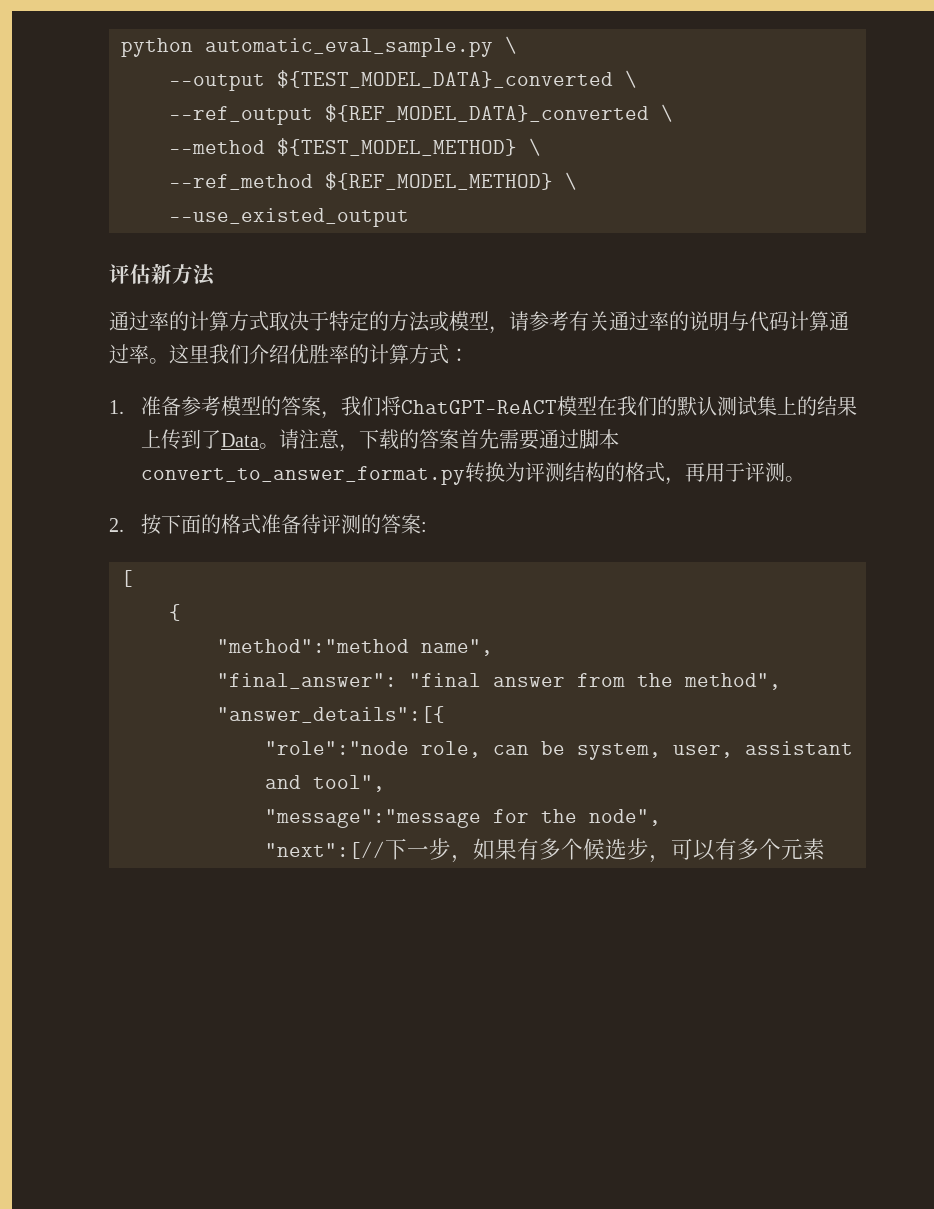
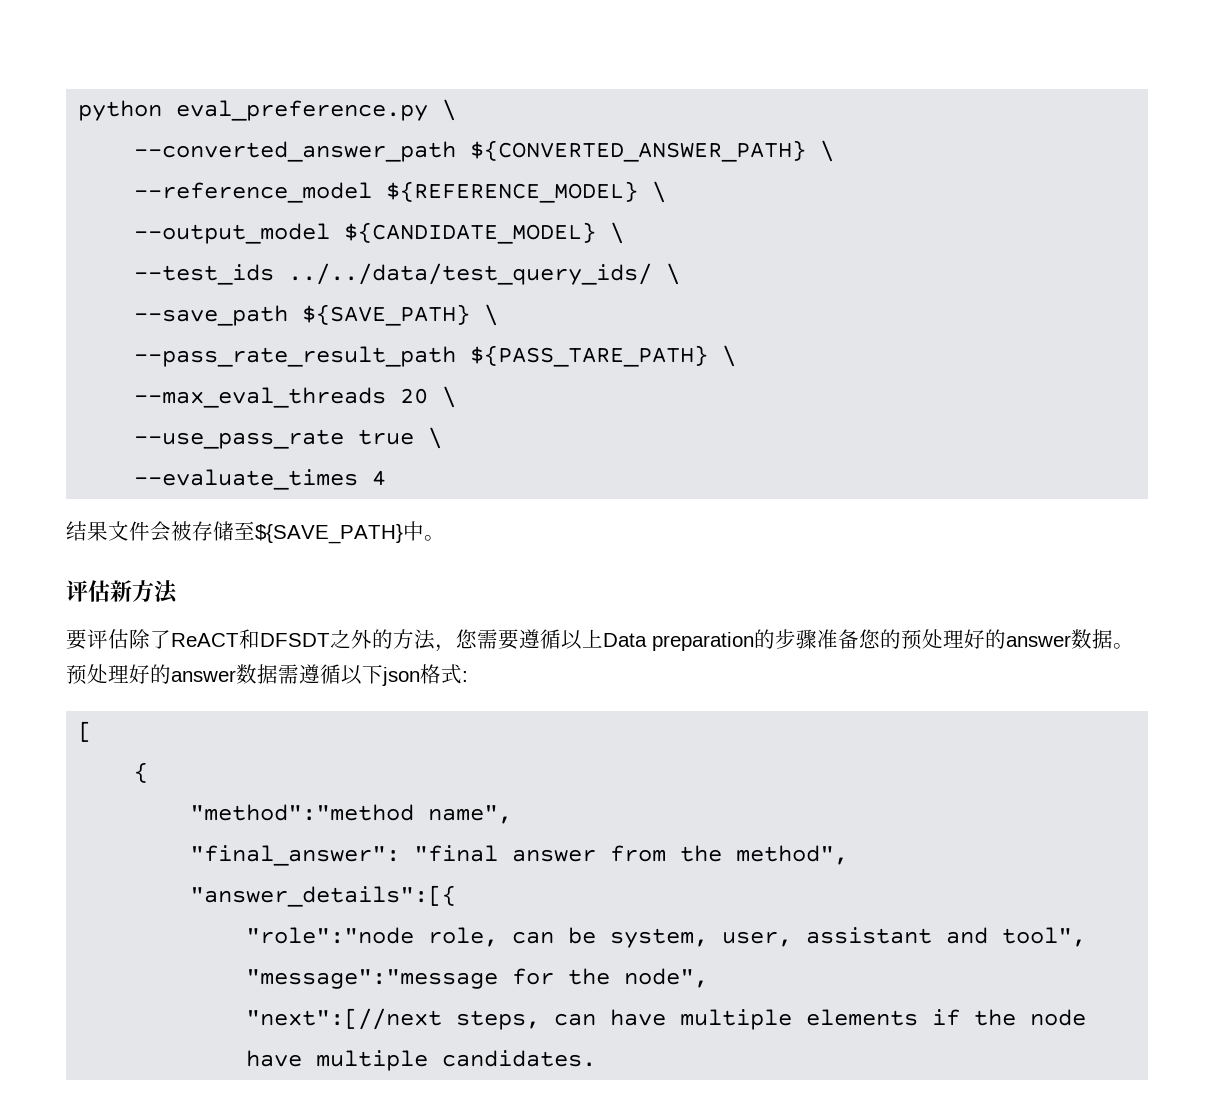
- python automatic_eval_sample.py \
- --output ${TEST_MODEL_DATA}_converted \
- --ref_output ${REF_MODEL_DATA}_converted \
- --method ${TEST_MODEL_METHOD} \
- --ref_method ${REF_MODEL_METHOD} \
- --use_existed_output
+ python eval_preference.py \
+ --converted_answer_path ${CONVERTED_ANSWER_PATH} \
+ --reference_model ${REFERENCE_MODEL} \
+ --output_model ${CANDIDATE_MODEL} \
+ --test_ids ../../data/test_query_ids/ \
+ --save_path ${SAVE_PATH} \
+ --pass_rate_result_path ${PASS_TARE_PATH} \
+ --max_eval_threads 20 \
+ --use_pass_rate true \
+ --evaluate_times 4
+ 结果文件会被存储至${SAVE_PATH}中。
  评估新方法
- 通过率的计算方式取决于特定的方法或模型，请参考有关通过率的说明与代码计算通过率。这里我们介绍优胜率的计算方式：
- 1.准备参考模型的答案，我们将ChatGPT-ReACT模型在我们的默认测试集上的结果上传到了Data。请注意，下载的答案首先需要通过脚本convert_to_answer_format.py转换为评测结构的格式，再用于评测。
- 2.按下面的格式准备待评测的答案:
+ 要评估除了ReACT和DFSDT之外的方法，您需要遵循以上Data preparation的步骤准备您的预处理好的answer数据。预处理好的answer数据需遵循以下json格式:
- "next":[//下一步，如果有多个候选步，可以有多个元素
+ "next":[//next steps, can have multiple elements if the node have multiple candidates.

